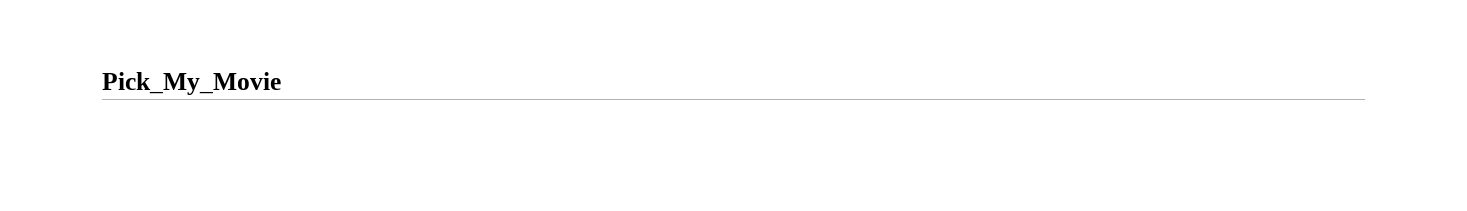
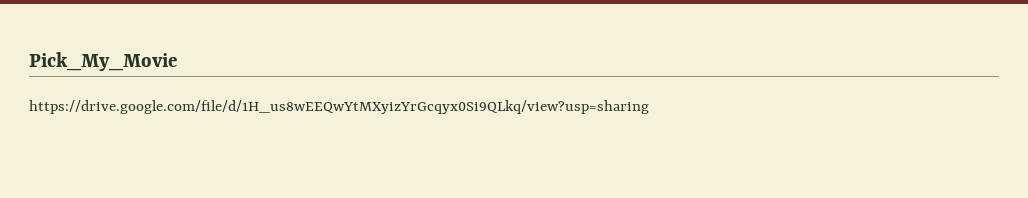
+ https://drive.google.com/file/d/1H_us8wEEQwYtMXyizYrGcqyx0Si9QLkq/view?usp=sharing

